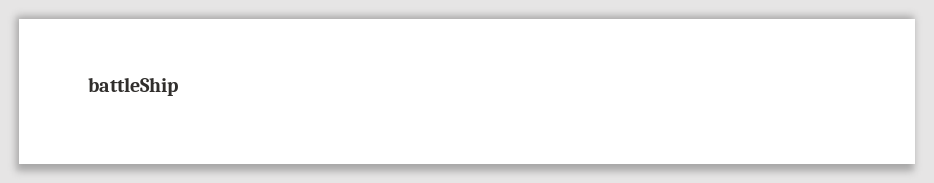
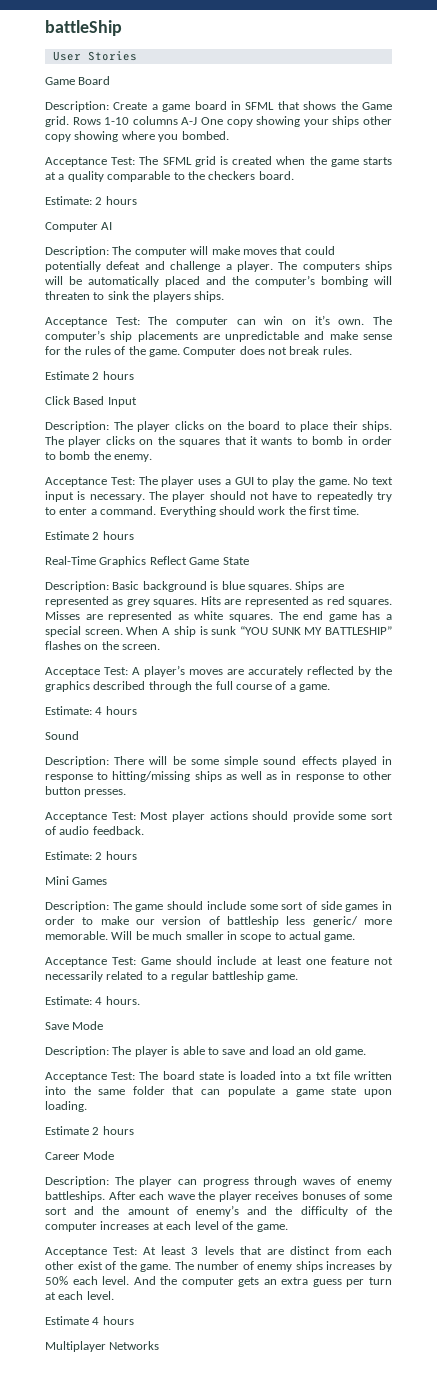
+ User Stories
+ Game Board
+ Description: Create a game board in SFML that shows the Game grid. Rows 1-10 columns A-J One copy showing your ships other copy showing where you bombed.
+ Acceptance Test: The SFML grid is created when the game starts at a quality comparable to the checkers board.
+ Estimate: 2 hours
+ Computer AI
+ Description: The computer will make moves that could potentially defeat and challenge a player. The computers ships will be automatically placed and the computer’s bombing will threaten to sink the players ships.
+ Acceptance Test: The computer can win on it’s own. The computer’s ship placements are unpredictable and make sense for the rules of the game. Computer does not break rules.
+ Estimate 2 hours
+ Click Based Input
+ Description: The player clicks on the board to place their ships. The player clicks on the squares that it wants to bomb in order to bomb the enemy.
+ Acceptance Test: The player uses a GUI to play the game. No text input is necessary. The player should not have to repeatedly try to enter a command. Everything should work the first time.
+ Estimate 2 hours
+ Real-Time Graphics Reflect Game State
+ Description: Basic background is blue squares. Ships are represented as grey squares. Hits are represented as red squares. Misses are represented as white squares. The end game has a special screen. When A ship is sunk “YOU SUNK MY BATTLESHIP” flashes on the screen.
+ Acceptace Test: A player’s moves are accurately reflected by the graphics described through the full course of a game.
+ Estimate: 4 hours
+ Sound
+ Description: There will be some simple sound effects played in response to hitting/missing ships as well as in response to other button presses.
+ Acceptance Test: Most player actions should provide some sort of audio feedback.
+ Estimate: 2 hours
+ Mini Games
+ Description: The game should include some sort of side games in order to make our version of battleship less generic/ more memorable. Will be much smaller in scope to actual game.
+ Acceptance Test: Game should include at least one feature not necessarily related to a regular battleship game.
+ Estimate: 4 hours.
+ Save Mode
+ Description: The player is able to save and load an old game.
+ Acceptance Test: The board state is loaded into a txt file written into the same folder that can populate a game state upon loading.
+ Estimate 2 hours
+ Career Mode
+ Description: The player can progress through waves of enemy battleships. After each wave the player receives bonuses of some sort and the amount of enemy’s and the difficulty of the computer increases at each level of the game.
+ Acceptance Test: At least 3 levels that are distinct from each other exist of the game. The number of enemy ships increases by 50% each level. And the computer gets an extra guess per turn at each level.
+ Estimate 4 hours
+ Multiplayer Networks

